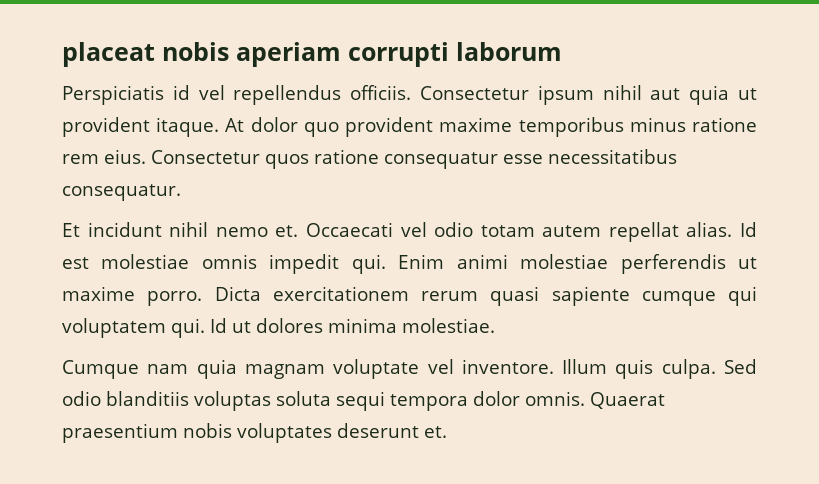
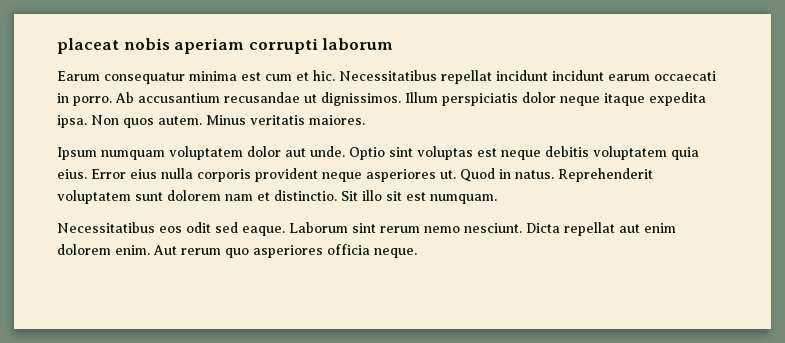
- Perspiciatis id vel repellendus officiis. Consectetur ipsum nihil aut quia ut provident itaque. At dolor quo provident maxime temporibus minus ratione rem eius. Consectetur quos ratione consequatur esse necessitatibus consequatur.
- Et incidunt nihil nemo et. Occaecati vel odio totam autem repellat alias. Id est molestiae omnis impedit qui. Enim animi molestiae perferendis ut maxime porro. Dicta exercitationem rerum quasi sapiente cumque qui voluptatem qui. Id ut dolores minima molestiae.
- Cumque nam quia magnam voluptate vel inventore. Illum quis culpa. Sed odio blanditiis voluptas soluta sequi tempora dolor omnis. Quaerat praesentium nobis voluptates deserunt et.
+ Earum consequatur minima est cum et hic. Necessitatibus repellat incidunt incidunt earum occaecati in porro. Ab accusantium recusandae ut dignissimos. Illum perspiciatis dolor neque itaque expedita ipsa. Non quos autem. Minus veritatis maiores.
+ Ipsum numquam voluptatem dolor aut unde. Optio sint voluptas est neque debitis voluptatem quia eius. Error eius nulla corporis provident neque asperiores ut. Quod in natus. Reprehenderit voluptatem sunt dolorem nam et distinctio. Sit illo sit est numquam.
+ Necessitatibus eos odit sed eaque. Laborum sint rerum nemo nesciunt. Dicta repellat aut enim dolorem enim. Aut rerum quo asperiores officia neque.

